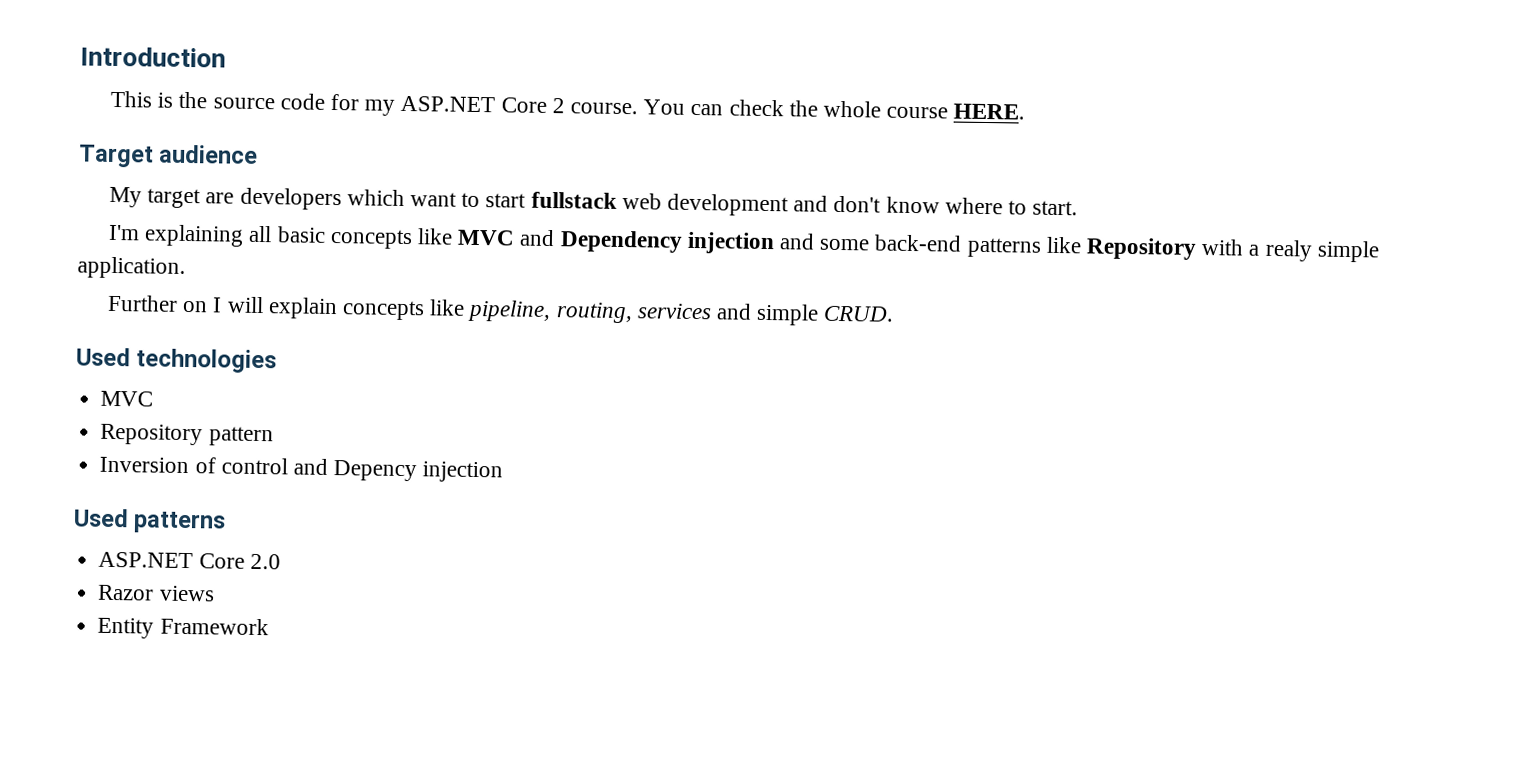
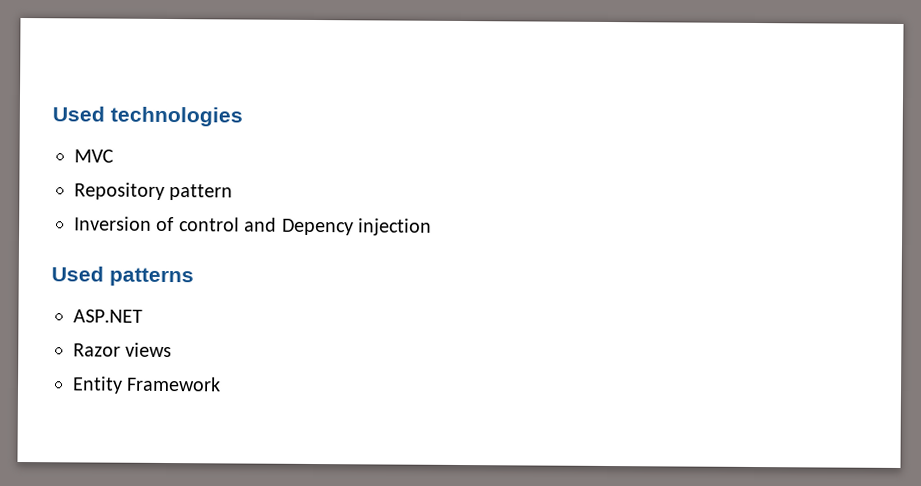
- Introduction
- This is the source code for my ASP.NET Core 2 course. You can check the whole course HERE.
- Target audience
- My target are developers which want to start fullstack web development and don't know where to start.
- I'm explaining all basic concepts like MVC and Dependency injection and some back-end patterns like Repository with a realy simple application.
- Further on I will explain concepts like pipeline, routing, services and simple CRUD.
- ASP.NET Core 2.0
+ ASP.NET

